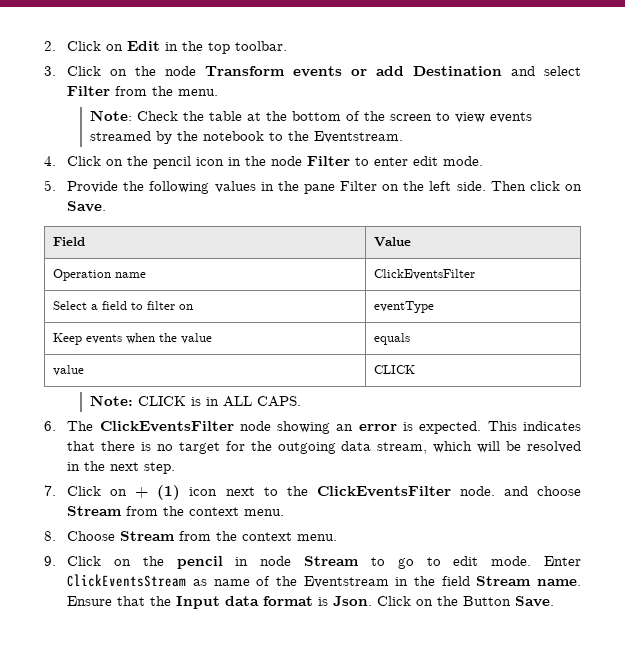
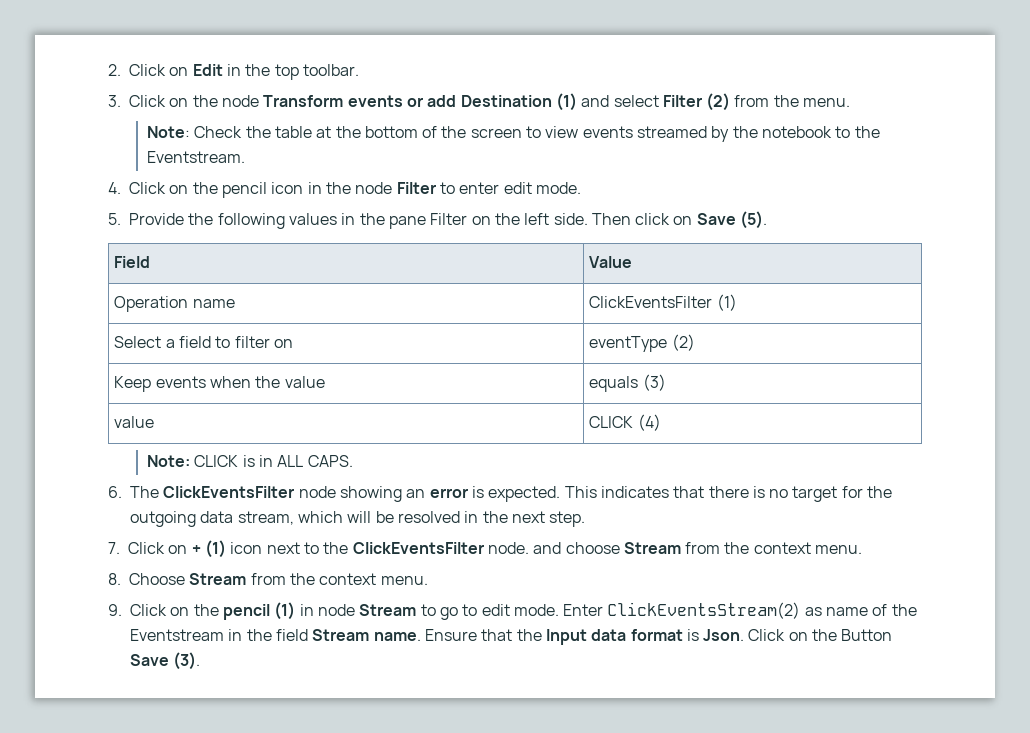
- 3. Click on the node Transform events or add Destination and select Filter from the menu.
+ 3. Click on the node Transform events or add Destination (1) and select Filter (2) from the menu.
- Then click on Save.
+ Then click on Save (5).
- Operation name | ClickEventsFilter
+ Operation name | ClickEventsFilter (1)
- Select a field to filter on | eventType
+ Select a field to filter on | eventType (2)
- Keep events when the value | equals
+ Keep events when the value | equals (3)
- value | CLICK
+ value | CLICK (4)
- 9. Click on the pencil in node Stream to go to edit mode.
+ 9. Click on the pencil (1) in node Stream to go to edit mode.
- Enter ClickEventsStream as name of the Eventstream in the field Stream name.
+ Enter ClickEventsStream(2) as name of the Eventstream in the field Stream name.
- Click on the Button Save.
+ Click on the Button Save (3).

